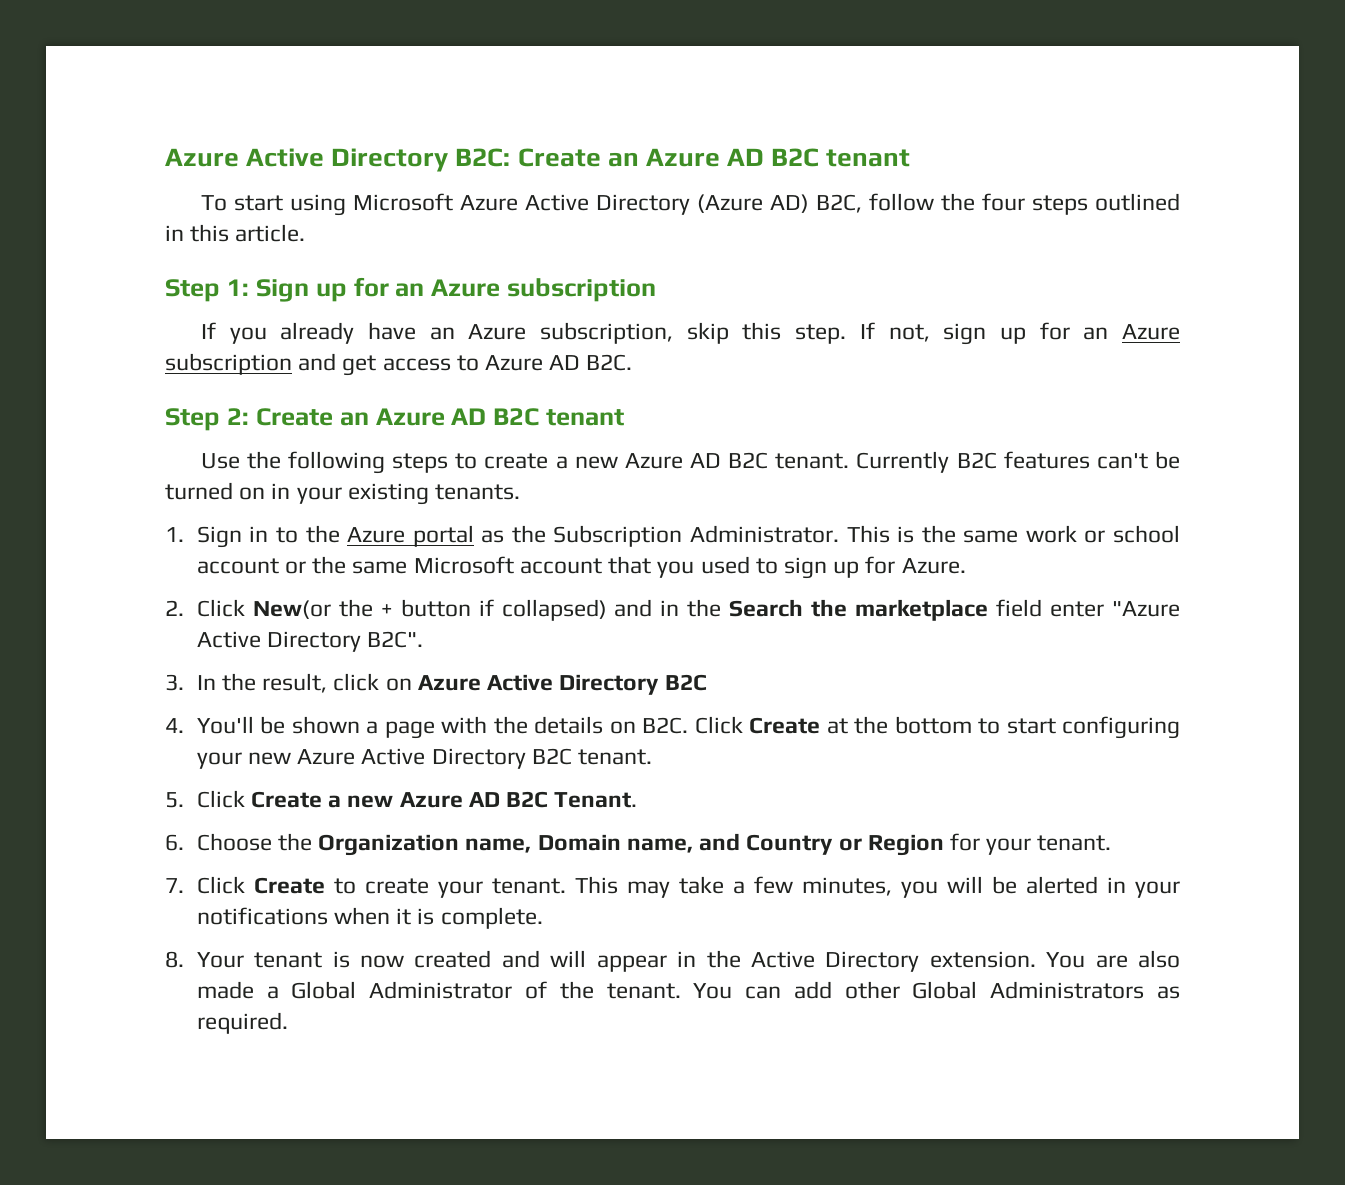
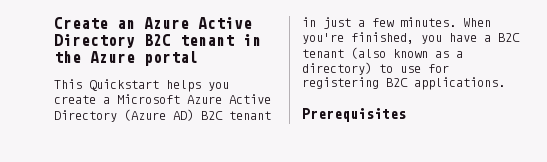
- Azure Active Directory B2C: Create an Azure AD B2C tenant
- To start using Microsoft Azure Active Directory (Azure AD) B2C, follow the four steps outlined in this article.
- Step 1: Sign up for an Azure subscription
- If you already have an Azure subscription, skip this step. If not, sign up for an Azure subscription and get access to Azure AD B2C.
- Step 2: Create an Azure AD B2C tenant
- Use the following steps to create a new Azure AD B2C tenant. Currently B2C features can't be turned on in your existing tenants.
- 1. Sign in to the Azure portal as the Subscription Administrator. This is the same work or school account or the same Microsoft account that you used to sign up for Azure.
- 2. Click New(or the + button if collapsed) and in the Search the marketplace field enter "Azure Active Directory B2C".
- 3. In the result, click on Azure Active Directory B2C
- 4. You'll be shown a page with the details on B2C. Click Create at the bottom to start configuring your new Azure Active Directory B2C tenant.
- 5. Click Create a new Azure AD B2C Tenant.
- 6. Choose the Organization name, Domain name, and Country or Region for your tenant.
- 7. Click Create to create your tenant. This may take a few minutes, you will be alerted in your notifications when it is complete.
- 8. Your tenant is now created and will appear in the Active Directory extension. You are also made a Global Administrator of the tenant. You can add other Global Administrators as required.
+ Create an Azure Active Directory B2C tenant in the Azure portal
+ This Quickstart helps you create a Microsoft Azure Active Directory (Azure AD) B2C tenant in just a few minutes. When you're finished, you have a B2C tenant (also known as a directory) to use for registering B2C applications.
+ Prerequisites

